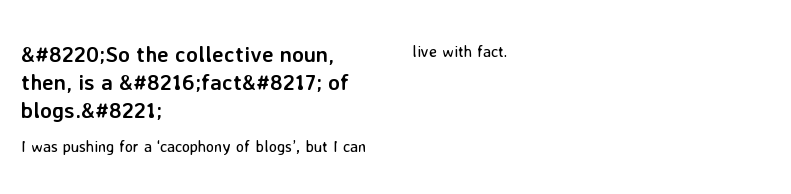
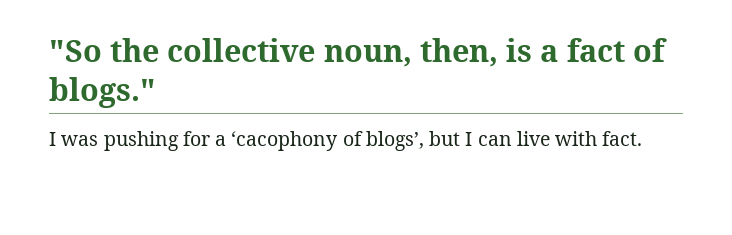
- &#8220;So the collective noun, then, is a &#8216;fact&#8217; of blogs.&#8221;
+ "So the collective noun, then, is a fact of blogs."

